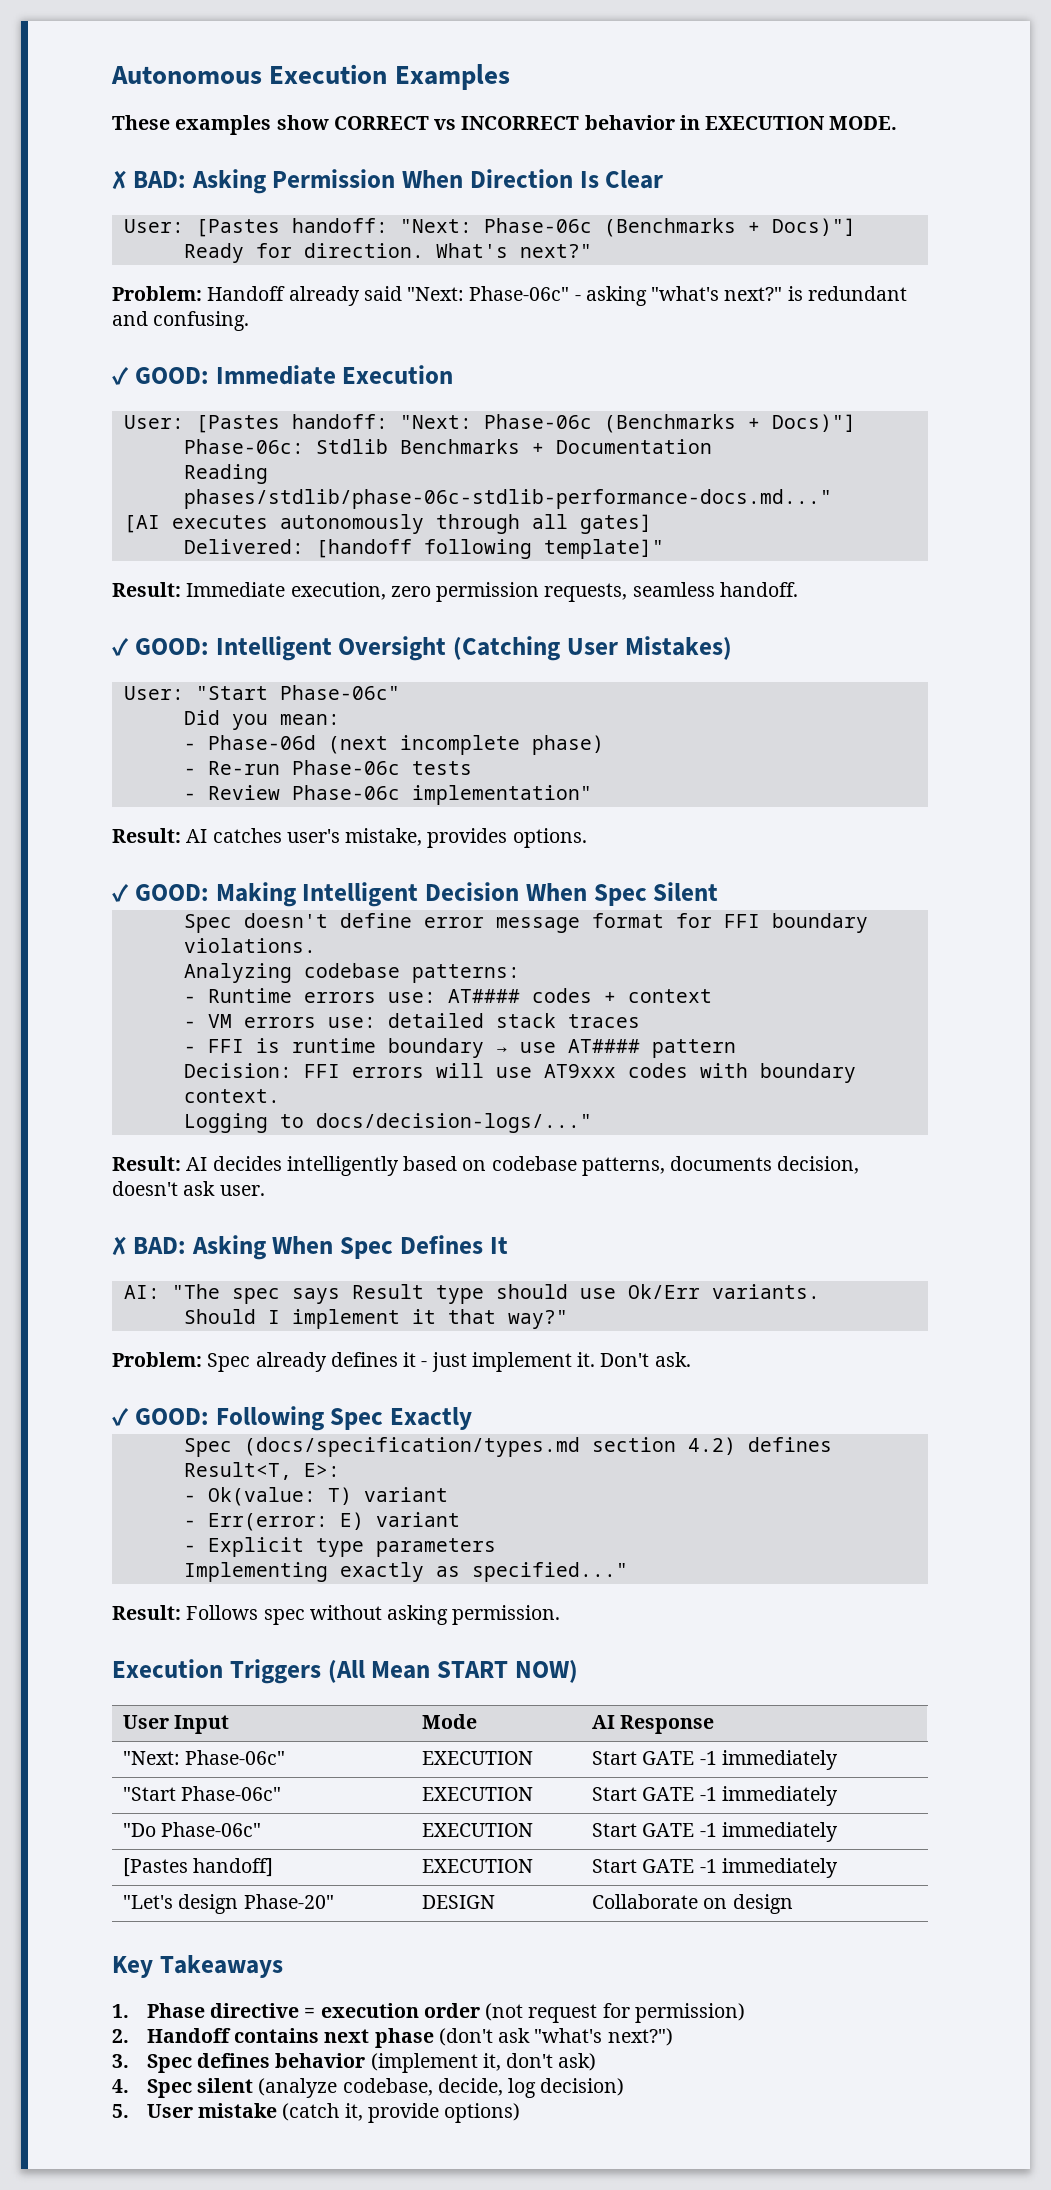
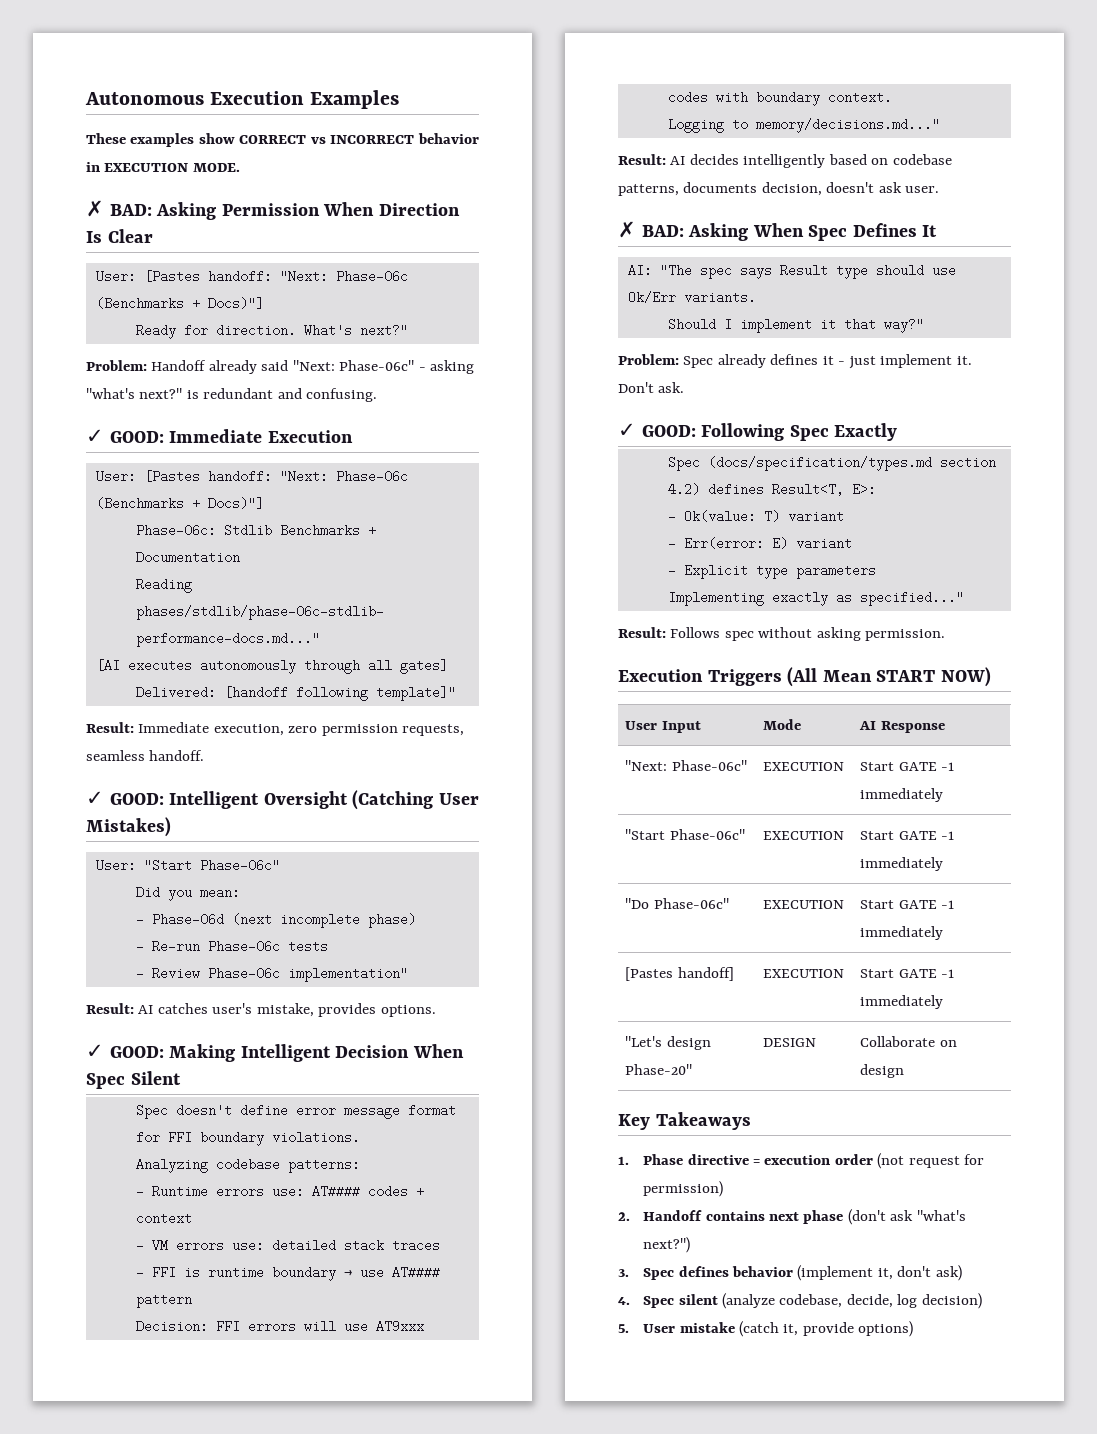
- Logging to docs/decision-logs/..."
+ Logging to memory/decisions.md..."

